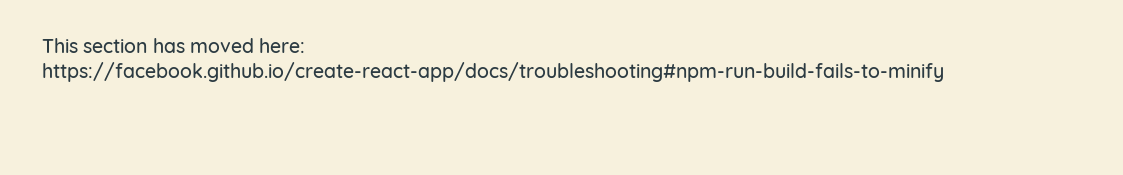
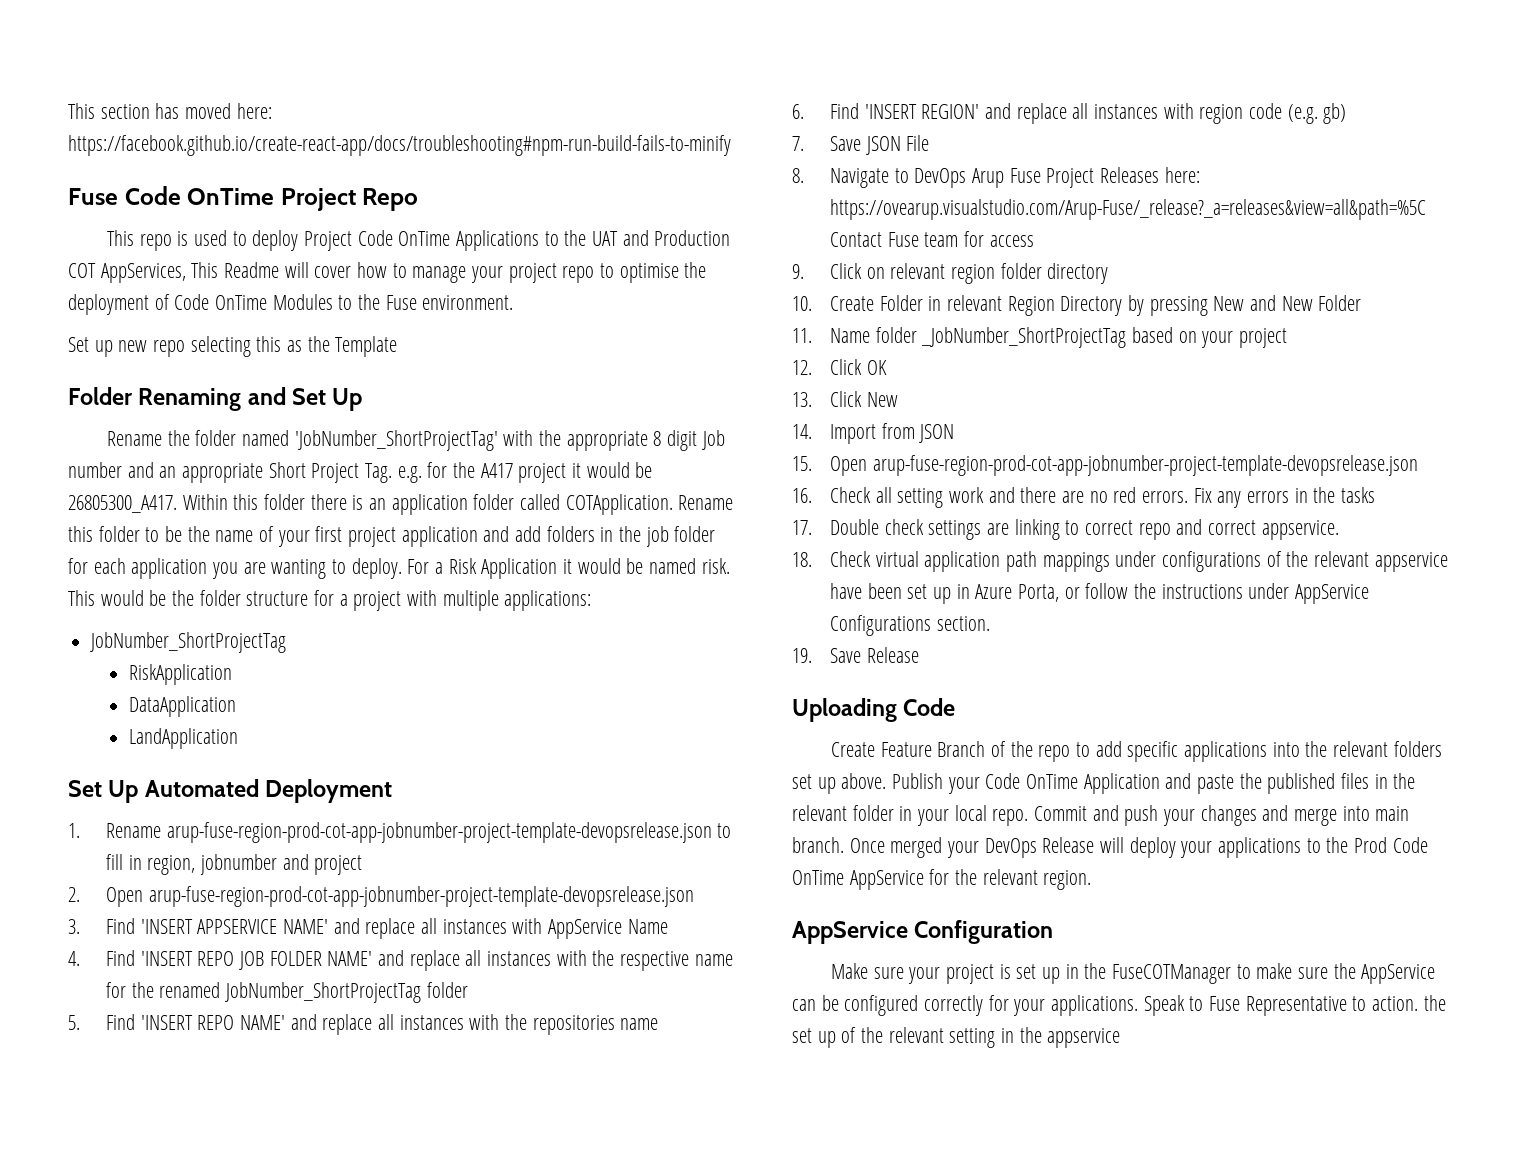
+ Fuse Code OnTime Project Repo
+ This repo is used to deploy Project Code OnTime Applications to the UAT and Production COT AppServices, This Readme will cover how to manage your project repo to optimise the deployment of Code OnTime Modules to the Fuse environment.
+ Set up new repo selecting this as the Template
+ Folder Renaming and Set Up
+ Rename the folder named 'JobNumber_ShortProjectTag' with the appropriate 8 digit Job number and an appropriate Short Project Tag. e.g. for the A417 project it would be 26805300_A417. Within this folder there is an application folder called COTApplication. Rename this folder to be the name of your first project application and add folders in the job folder for each application you are wanting to deploy. For a Risk Application it would be named risk. This would be the folder structure for a project with multiple applications:
+ JobNumber_ShortProjectTag
+ RiskApplication
+ DataApplication
+ LandApplication
+ Set Up Automated Deployment
+ 1. Rename arup-fuse-region-prod-cot-app-jobnumber-project-template-devopsrelease.json to fill in region, jobnumber and project
+ 2. Open arup-fuse-region-prod-cot-app-jobnumber-project-template-devopsrelease.json
+ 3. Find 'INSERT APPSERVICE NAME' and replace all instances with AppService Name
+ 4. Find 'INSERT REPO JOB FOLDER NAME' and replace all instances with the respective name for the renamed JobNumber_ShortProjectTag folder
+ 5. Find 'INSERT REPO NAME' and replace all instances with the repositories name
+ 6. Find 'INSERT REGION' and replace all instances with region code (e.g. gb)
+ 7. Save JSON File
+ 8. Navigate to DevOps Arup Fuse Project Releases here: https://ovearup.visualstudio.com/Arup-Fuse/_release?_a=releases&view=all&path=%5C Contact Fuse team for access
+ 9. Click on relevant region folder directory
+ 10. Create Folder in relevant Region Directory by pressing New and New Folder
+ 11. Name folder _JobNumber_ShortProjectTag based on your project
+ 12. Click OK
+ 13. Click New
+ 14. Import from JSON
+ 15. Open arup-fuse-region-prod-cot-app-jobnumber-project-template-devopsrelease.json
+ 16. Check all setting work and there are no red errors. Fix any errors in the tasks
+ 17. Double check settings are linking to correct repo and correct appservice.
+ 18. Check virtual application path mappings under configurations of the relevant appservice have been set up in Azure Porta, or follow the instructions under AppService Configurations section.
+ 19. Save Release
+ Uploading Code
+ Create Feature Branch of the repo to add specific applications into the relevant folders set up above. Publish your Code OnTime Application and paste the published files in the relevant folder in your local repo. Commit and push your changes and merge into main branch. Once merged your DevOps Release will deploy your applications to the Prod Code OnTime AppService for the relevant region.
+ AppService Configuration
+ Make sure your project is set up in the FuseCOTManager to make sure the AppService can be configured correctly for your applications. Speak to Fuse Representative to action. the set up of the relevant setting in the appservice

